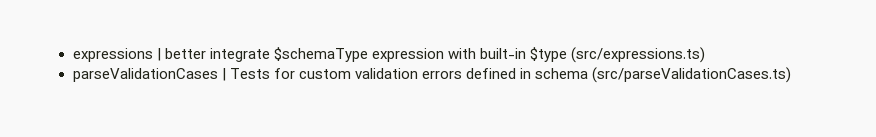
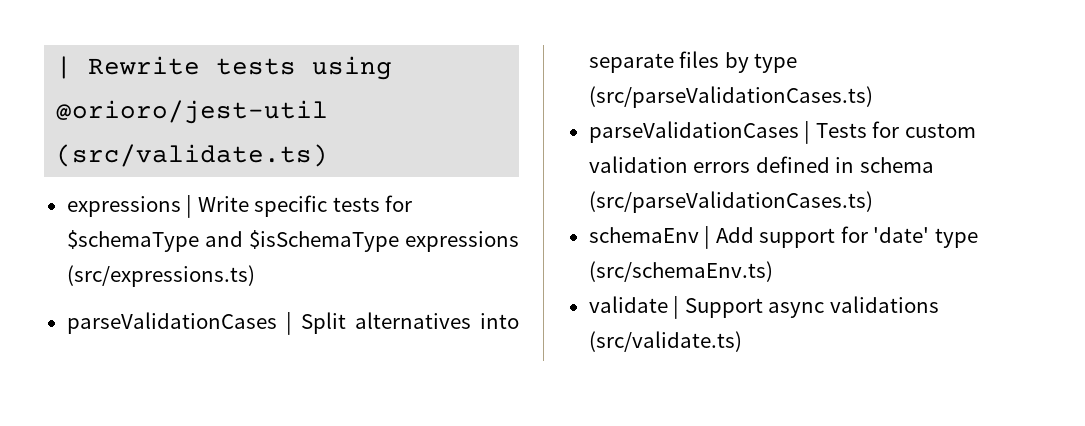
- expressions | better integrate $schemaType expression with built-in $type (src/expressions.ts)
+ | Rewrite tests using @orioro/jest-util (src/validate.ts)
+ expressions | Write specific tests for $schemaType and $isSchemaType expressions (src/expressions.ts)
+ parseValidationCases | Split alternatives into separate files by type (src/parseValidationCases.ts)
+ schemaEnv | Add support for 'date' type (src/schemaEnv.ts)
+ validate | Support async validations (src/validate.ts)

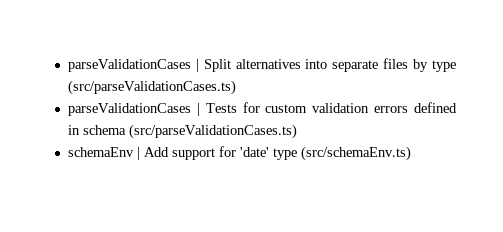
- | Rewrite tests using @orioro/jest-util (src/validate.ts)
- expressions | Write specific tests for $schemaType and $isSchemaType expressions (src/expressions.ts)
- validate | Support async validations (src/validate.ts)

